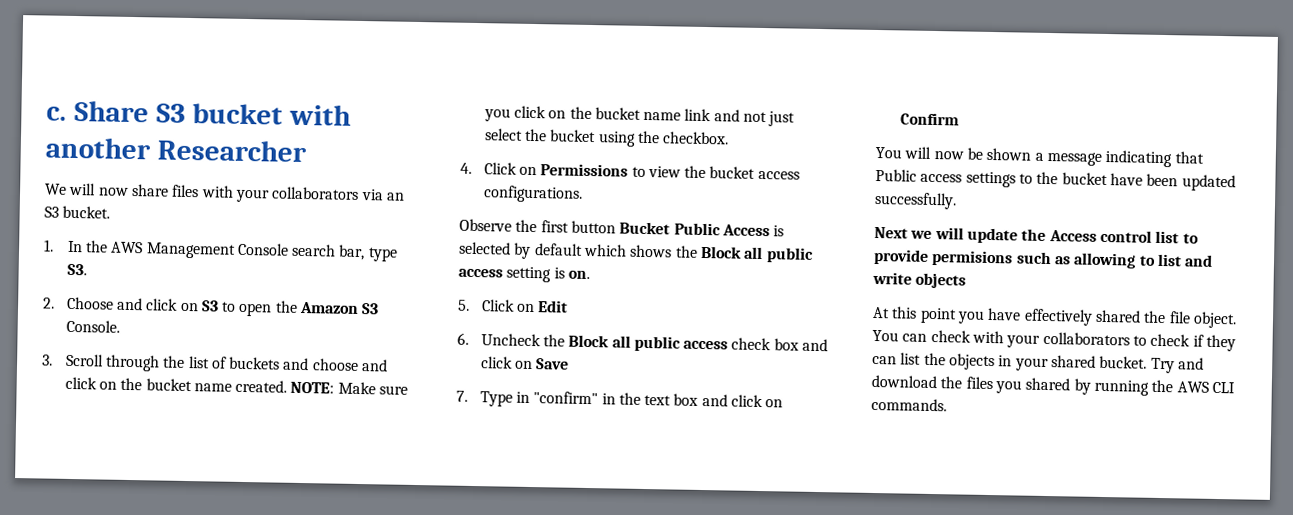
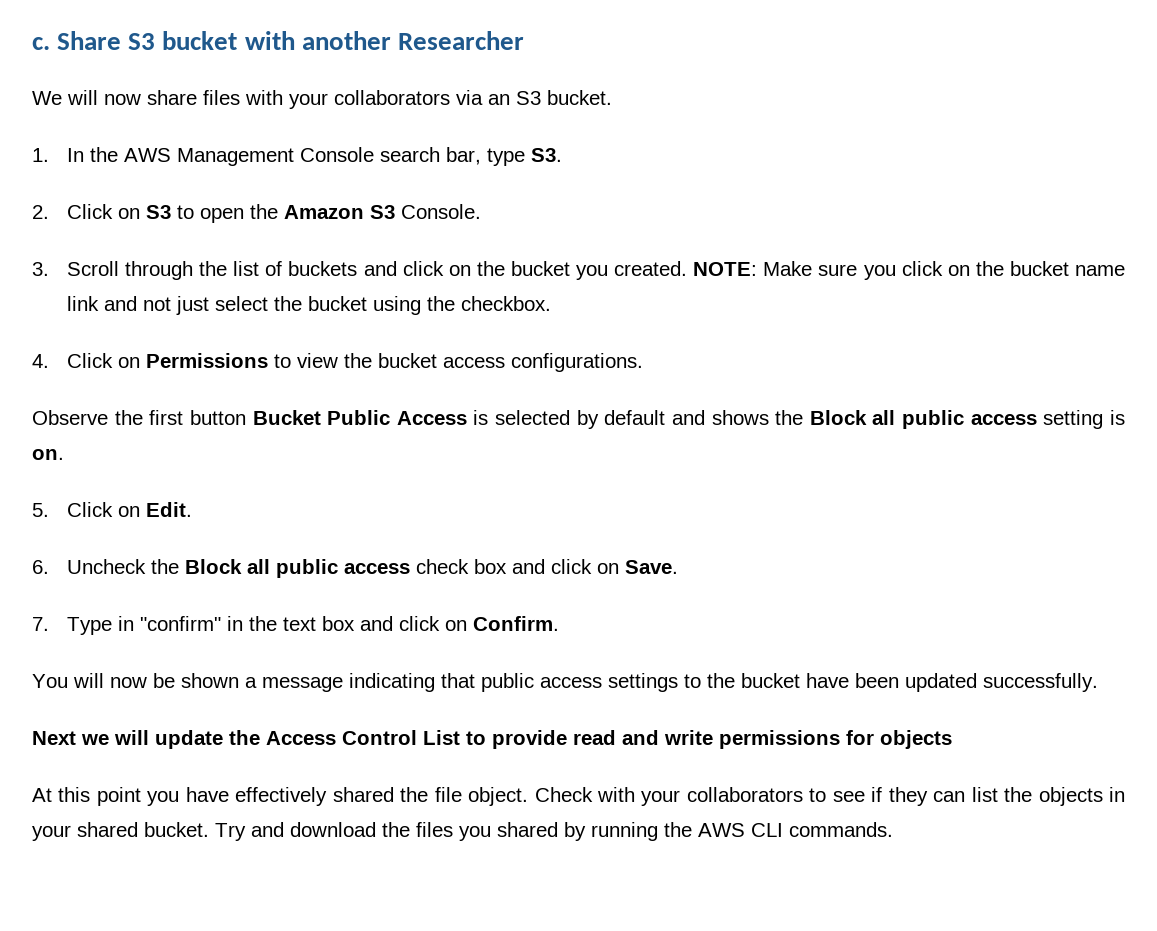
- 2. Choose and click on S3 to open the Amazon S3 Console.
+ 2. Click on S3 to open the Amazon S3 Console.
- 3. Scroll through the list of buckets and choose and click on the bucket name created.
+ 3. Scroll through the list of buckets and click on the bucket you created.
- Observe the first button Bucket Public Access is selected by default which shows the Block all public access setting is on.
+ Observe the first button Bucket Public Access is selected by default and shows the Block all public access setting is on.
- 5. Click on Edit
+ 5. Click on Edit.
- 6. Uncheck the Block all public access check box and click on Save
+ 6. Uncheck the Block all public access check box and click on Save.
- 7. Type in "confirm" in the text box and click on Confirm
+ 7. Type in "confirm" in the text box and click on Confirm.
- You will now be shown a message indicating that Public access settings to the bucket have been updated successfully.
+ You will now be shown a message indicating that public access settings to the bucket have been updated successfully.
- Next we will update the Access control list to provide permisions such as allowing to list and write objects
+ Next we will update the Access Control List to provide read and write permissions for objects
- You can check with your collaborators to check if they can list the objects in your shared bucket.
+ Check with your collaborators to see if they can list the objects in your shared bucket.

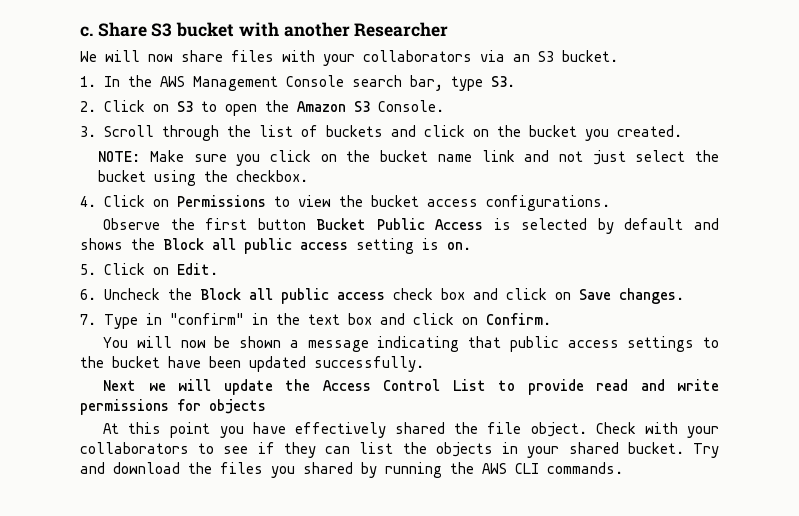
- 3. Scroll through the list of buckets and click on the bucket you created. NOTE: Make sure you click on the bucket name link and not just select the bucket using the checkbox.
+ 3. Scroll through the list of buckets and click on the bucket you created.
+ NOTE: Make sure you click on the bucket name link and not just select the bucket using the checkbox.
- 6. Uncheck the Block all public access check box and click on Save.
+ 6. Uncheck the Block all public access check box and click on Save changes.

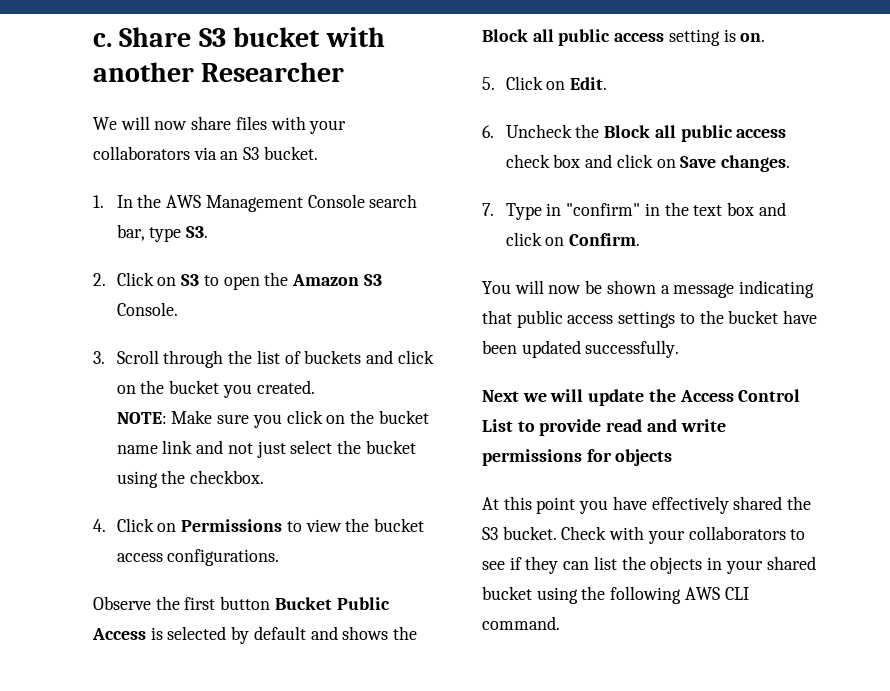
- At this point you have effectively shared the file object.
+ At this point you have effectively shared the S3 bucket.
- Check with your collaborators to see if they can list the objects in your shared bucket. Try and download the files you shared by running the AWS CLI commands.
+ Check with your collaborators to see if they can list the objects in your shared bucket using the following AWS CLI command.

